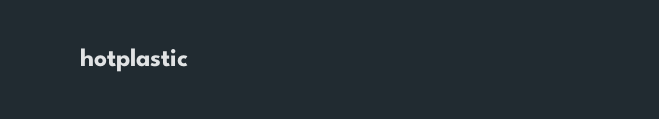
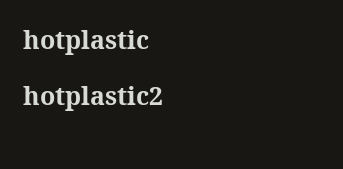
+ hotplastic2

